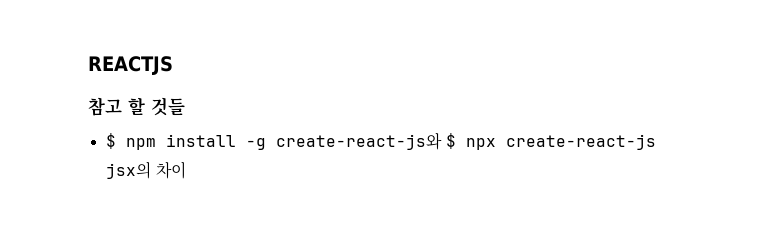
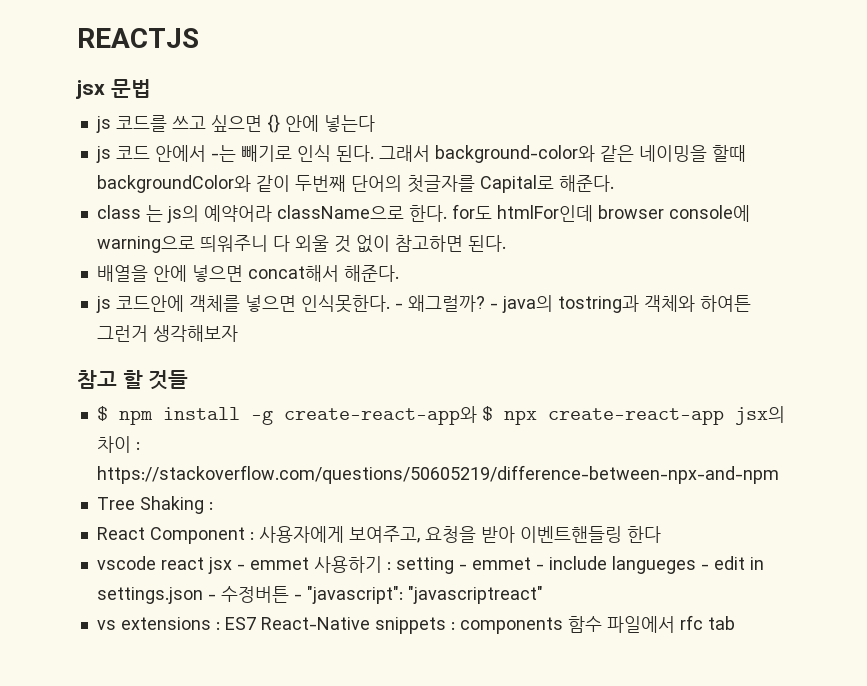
+ jsx 문법
+ js 코드를 쓰고 싶으면 {} 안에 넣는다
+ js 코드 안에서 -는 빼기로 인식 된다. 그래서 background-color와 같은 네이밍을 할때 backgroundColor와 같이 두번째 단어의 첫글자를 Capital로 해준다.
+ class 는 js의 예약어라 className으로 한다. for도 htmlFor인데 browser console에 warning으로 띄워주니 다 외울 것 없이 참고하면 된다.
+ 배열을 안에 넣으면 concat해서 해준다.
+ js 코드안에 객체를 넣으면 인식못한다. - 왜그럴까? - java의 tostring과 객체와 하여튼 그런거 생각해보자
- $ npm install -g create-react-js와 $ npx create-react-js jsx의 차이
+ $ npm install -g create-react-app와 $ npx create-react-app jsx의 차이 : https://stackoverflow.com/questions/50605219/difference-between-npx-and-npm
+ Tree Shaking :
+ React Component : 사용자에게 보여주고, 요청을 받아 이벤트핸들링 한다
+ vscode react jsx - emmet 사용하기 : setting - emmet - include langueges - edit in settings.json - 수정버튼 - "javascript": "javascriptreact"
+ vs extensions : ES7 React-Native snippets : components 함수 파일에서 rfc tab

